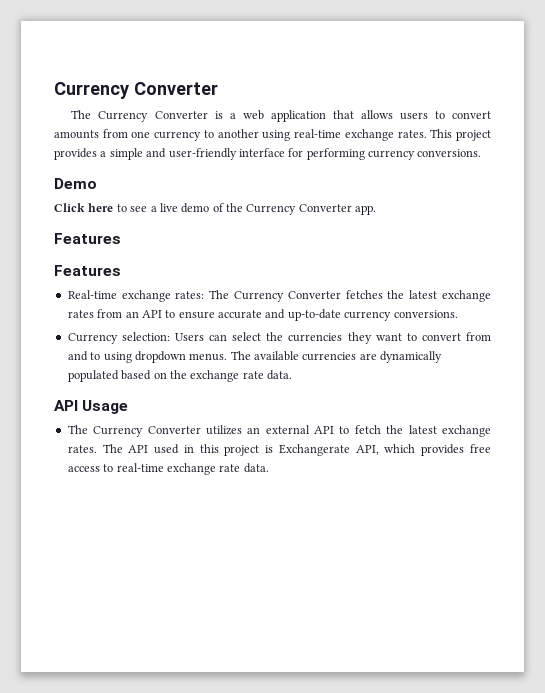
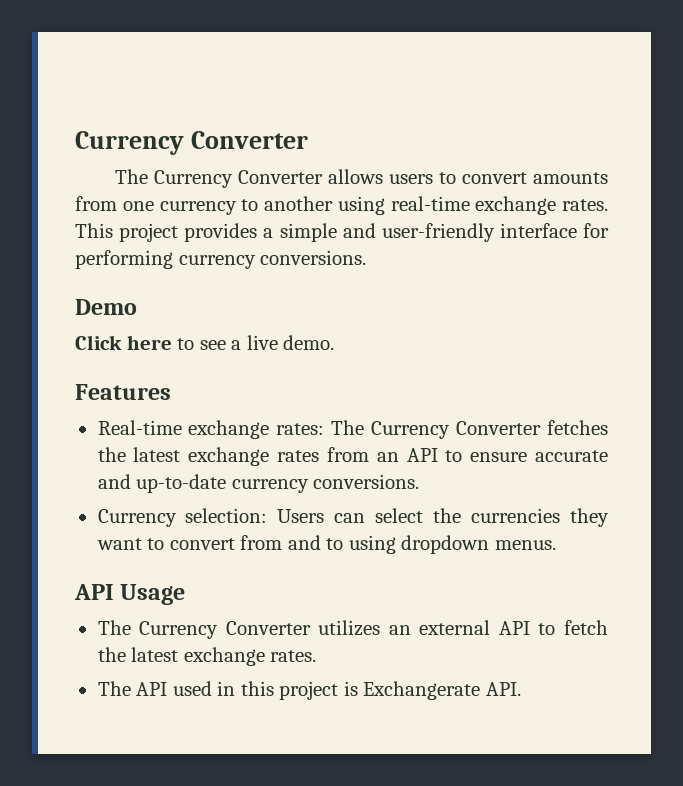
- The Currency Converter is a web application that allows users to convert amounts from one currency to another using real-time exchange rates.
+ The Currency Converter allows users to convert amounts from one currency to another using real-time exchange rates.
- Click here to see a live demo of the Currency Converter app.
- Features
+ Click here to see a live demo.
- The available currencies are dynamically populated based on the exchange rate data.
- The Currency Converter utilizes an external API to fetch the latest exchange rates. The API used in this project is Exchangerate API, which provides free access to real-time exchange rate data.
+ The Currency Converter utilizes an external API to fetch the latest exchange rates.
+ The API used in this project is Exchangerate API.

